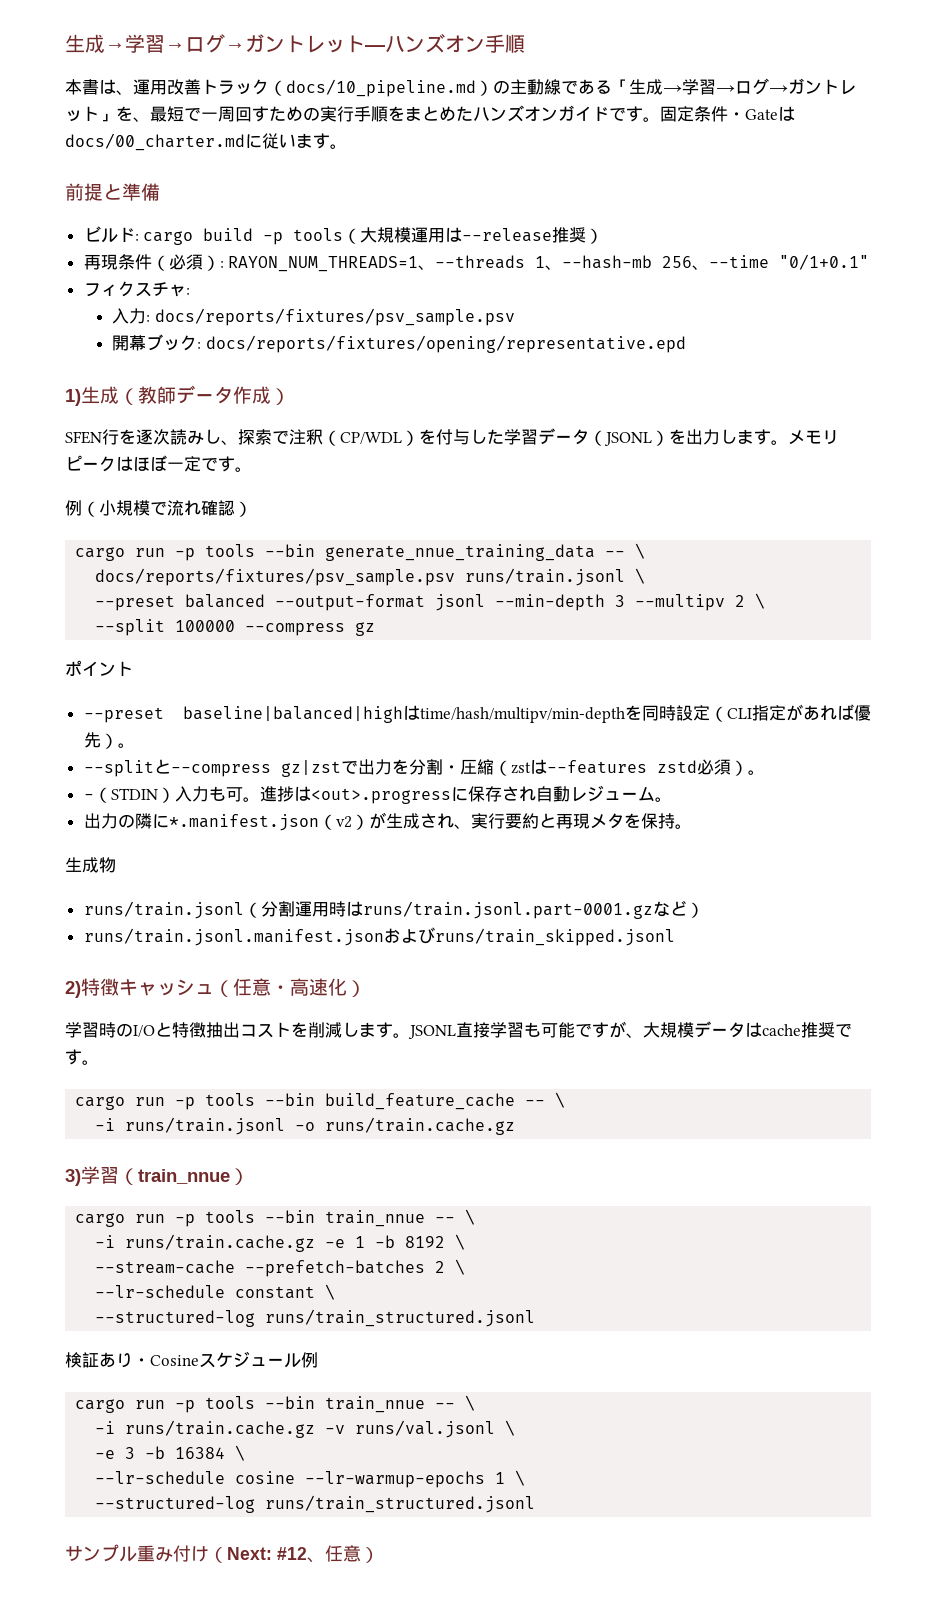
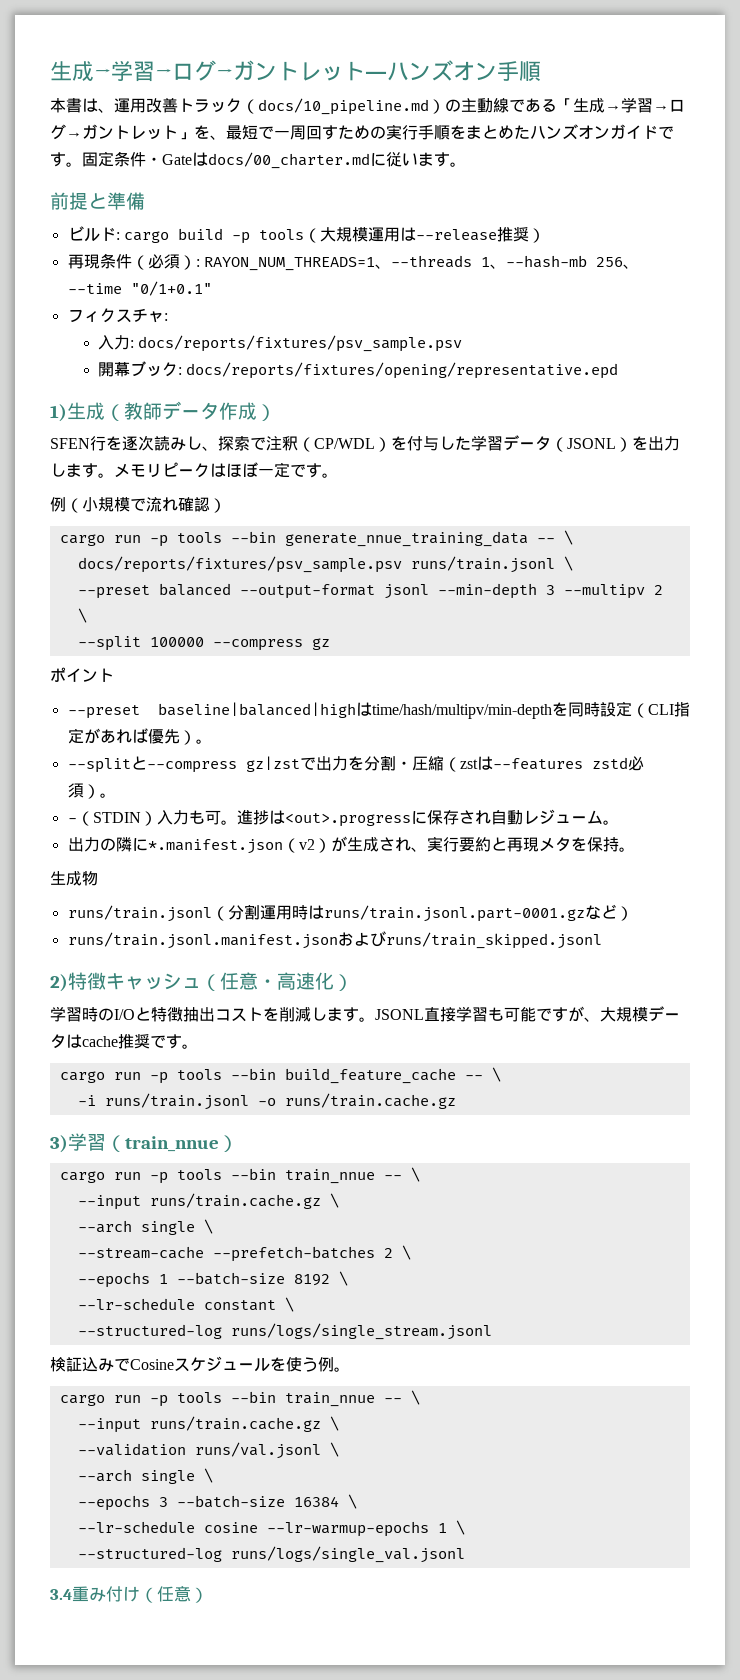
  3)学習（train_nnue）
  cargo run -p tools --bin train_nnue -- \
- -i runs/train.cache.gz -e 1 -b 8192 \
+ --input runs/train.cache.gz \
+ --arch single \
+ --epochs 1 --batch-size 8192 \
  --lr-schedule constant \
- --structured-log runs/train_structured.jsonl
+ --structured-log runs/logs/single_stream.jsonl
- 検証あり・Cosineスケジュール例
+ 検証込みでCosineスケジュールを使う例。
  cargo run -p tools --bin train_nnue -- \
- -i runs/train.cache.gz -v runs/val.jsonl \
- -e 3 -b 16384 \
+ --input runs/train.cache.gz \
+ --validation runs/val.jsonl \
+ --arch single \
+ --epochs 3 --batch-size 16384 \
  --lr-schedule cosine --lr-warmup-epochs 1 \
- --structured-log runs/train_structured.jsonl
- サンプル重み付け（Next: #12、任意）
+ --structured-log runs/logs/single_val.jsonl
+ 3.4重み付け（任意）

